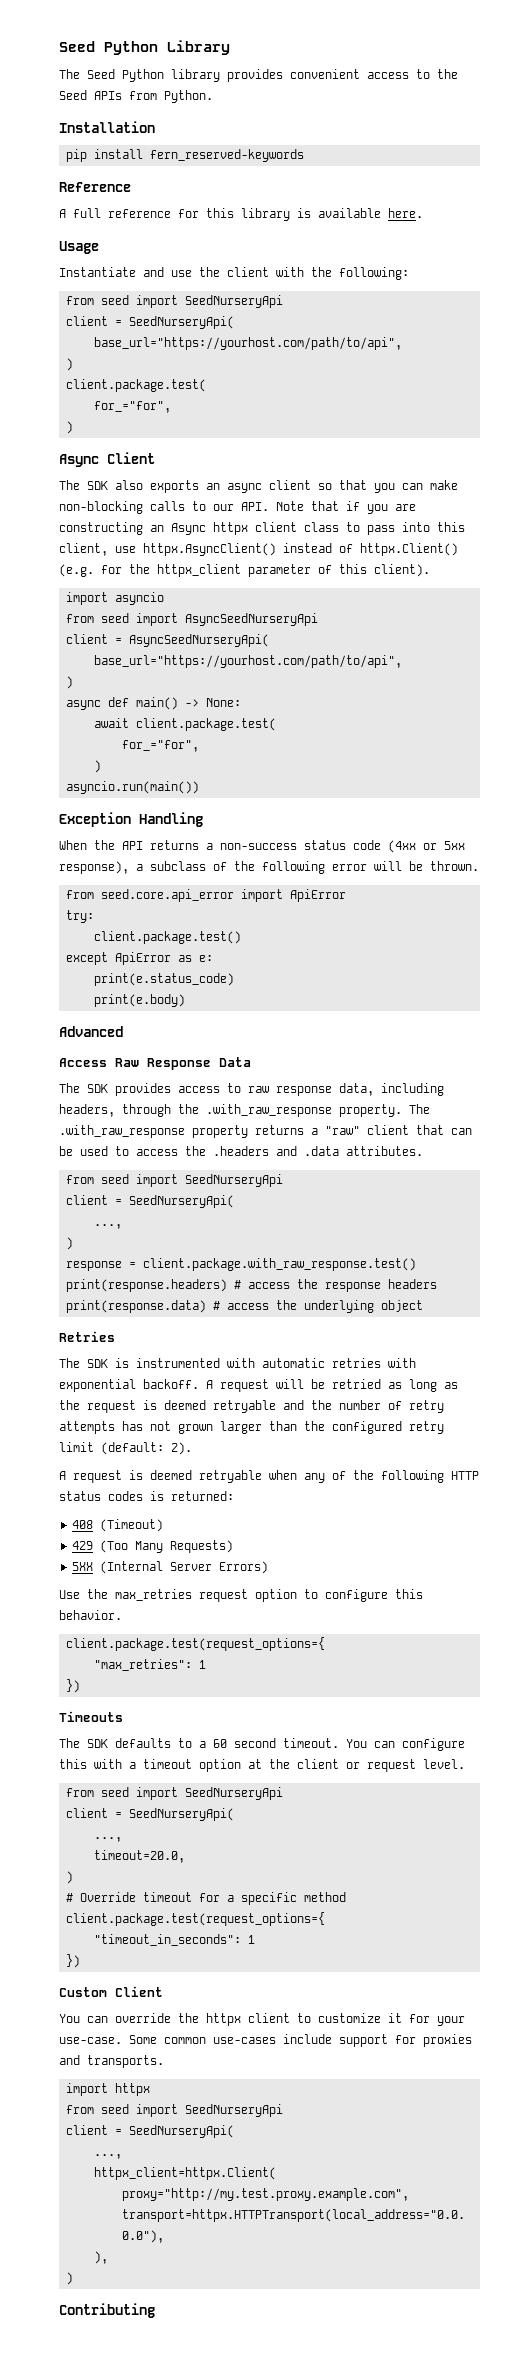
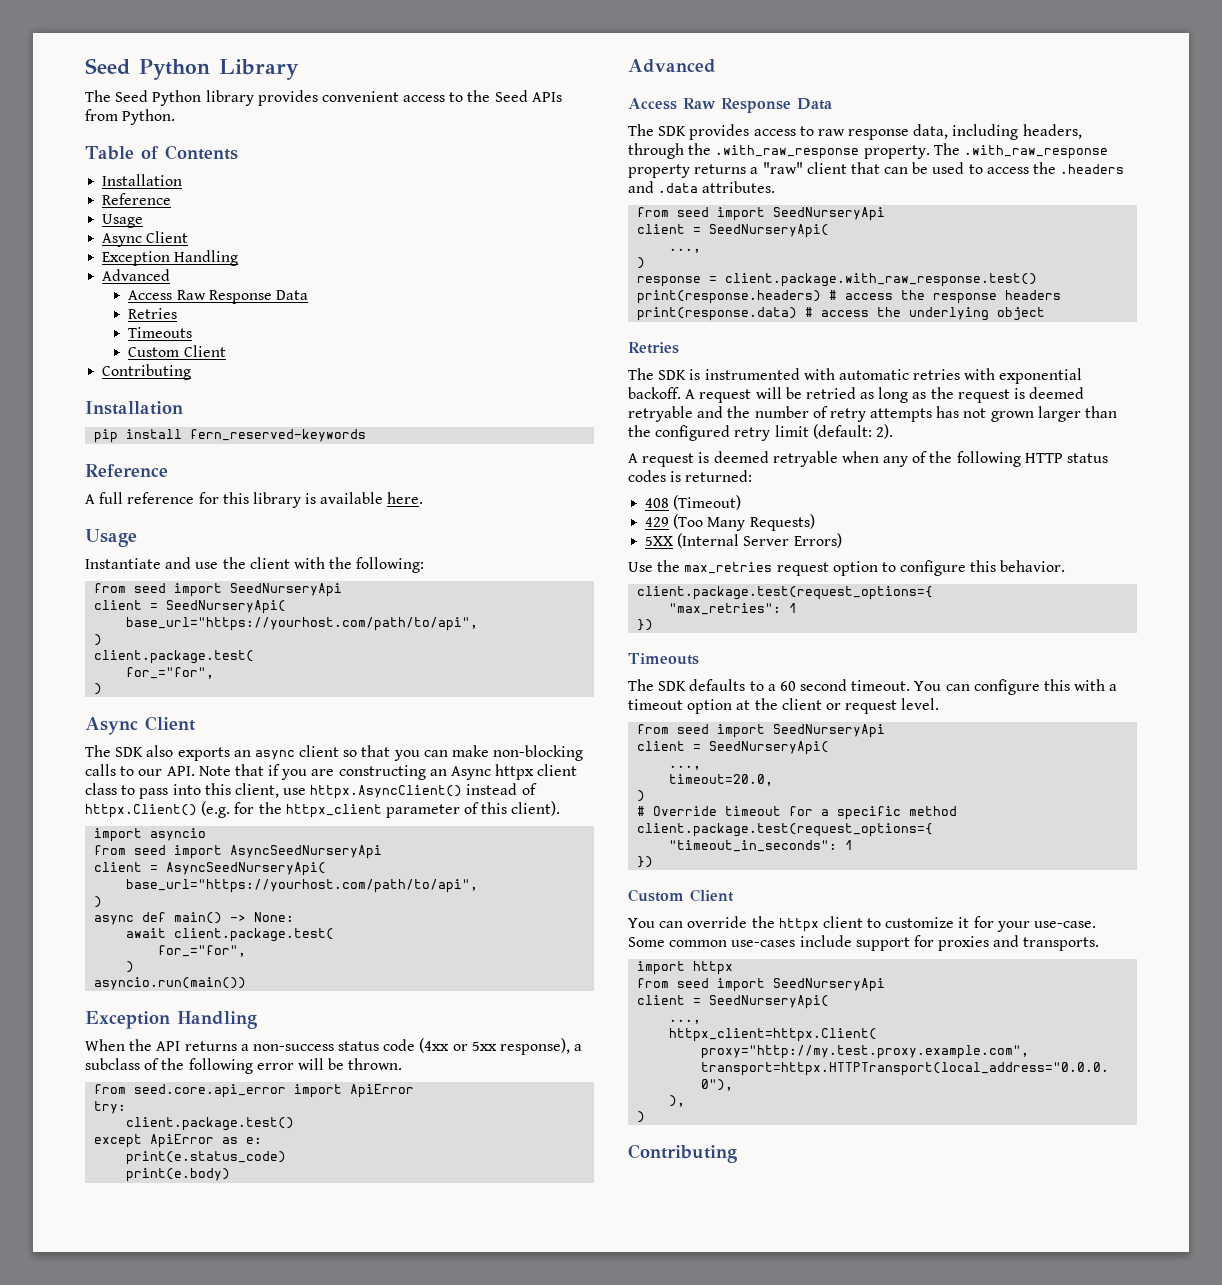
+ Table of Contents
+ Installation
+ Reference
+ Usage
+ Async Client
+ Exception Handling
+ Advanced
+ Access Raw Response Data
+ Retries
+ Timeouts
+ Custom Client
+ Contributing

